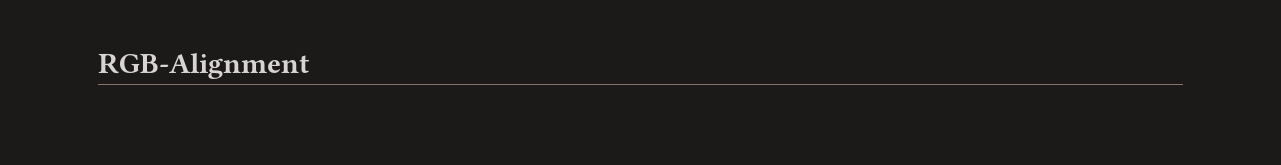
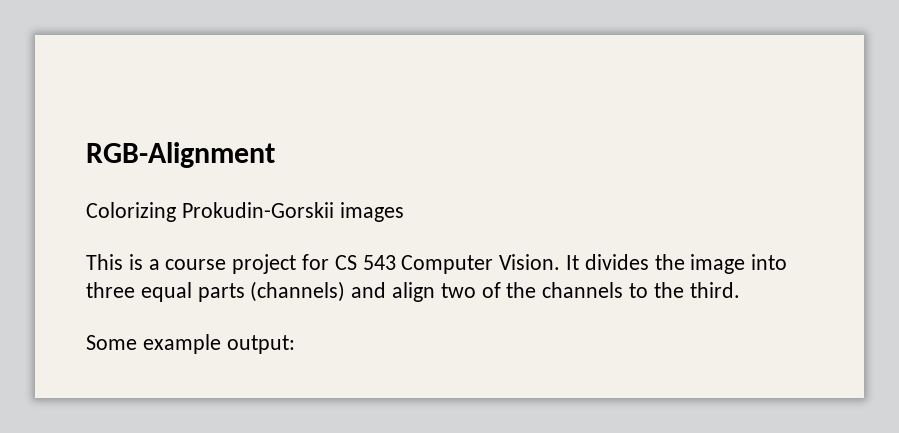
+ Colorizing Prokudin-Gorskii images
+ This is a course project for CS 543 Computer Vision. It divides the image into three equal parts (channels) and align two of the channels to the third.
+ Some example output:

